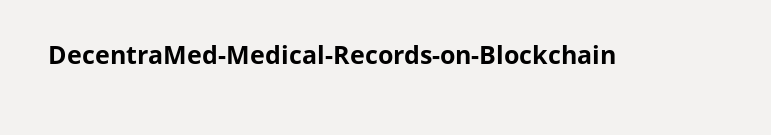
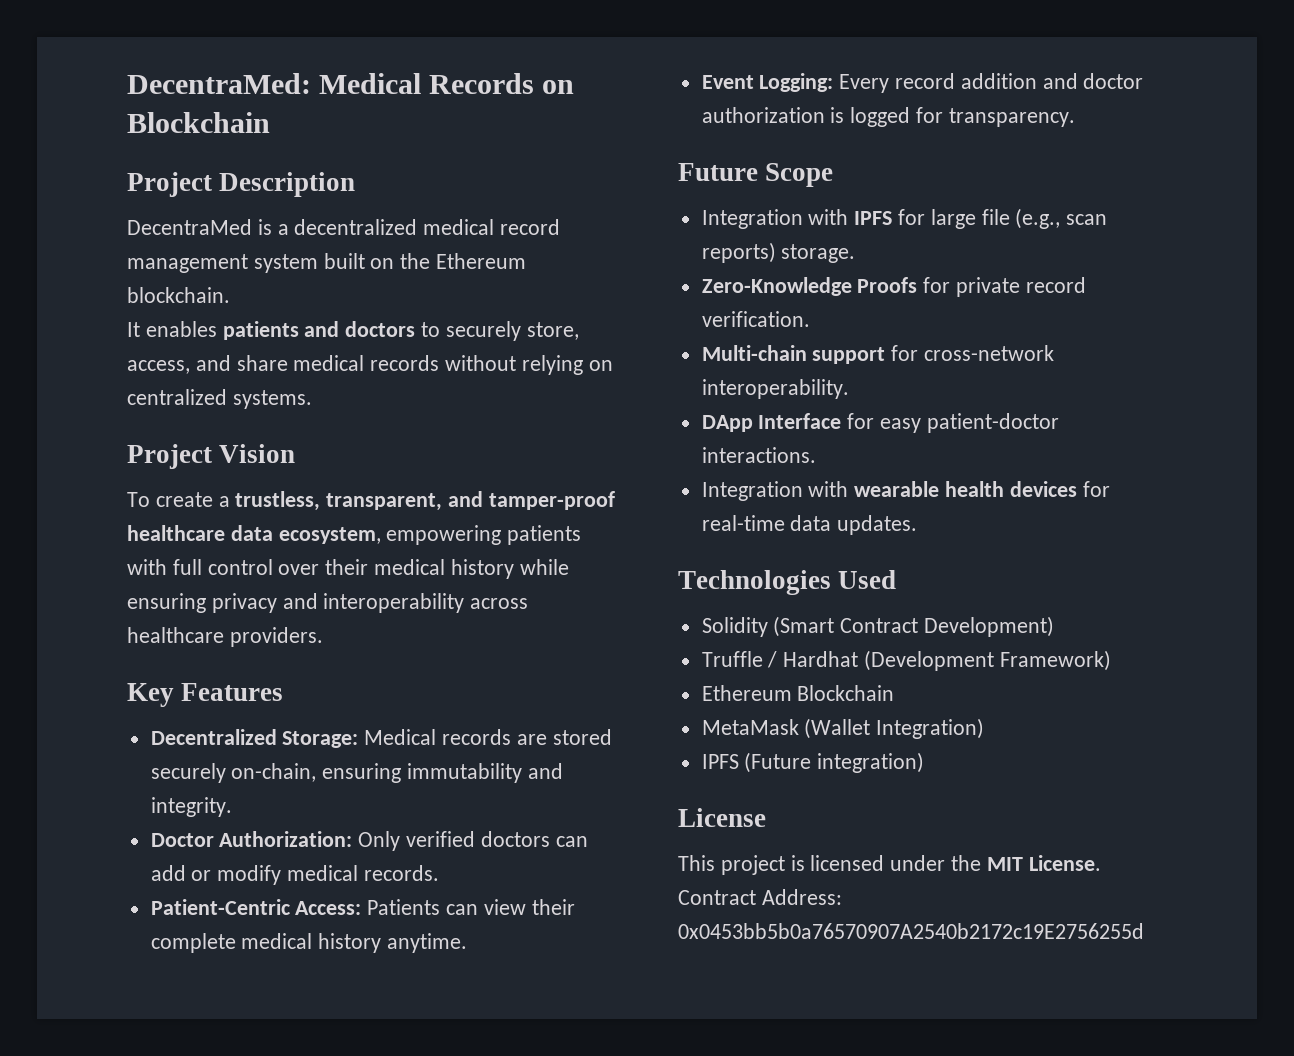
- DecentraMed-Medical-Records-on-Blockchain
+ DecentraMed: Medical Records on Blockchain
+ Project Description
+ DecentraMed is a decentralized medical record management system built on the Ethereum blockchain.
+ It enables patients and doctors to securely store, access, and share medical records without relying on centralized systems.
+ Project Vision
+ To create a trustless, transparent, and tamper-proof healthcare data ecosystem, empowering patients with full control over their medical history while ensuring privacy and interoperability across healthcare providers.
+ Key Features
+ Decentralized Storage: Medical records are stored securely on-chain, ensuring immutability and integrity.
+ Doctor Authorization: Only verified doctors can add or modify medical records.
+ Patient-Centric Access: Patients can view their complete medical history anytime.
+ Event Logging: Every record addition and doctor authorization is logged for transparency.
+ Future Scope
+ Integration with IPFS for large file (e.g., scan reports) storage.
+ Zero-Knowledge Proofs for private record verification.
+ Multi-chain support for cross-network interoperability.
+ DApp Interface for easy patient-doctor interactions.
+ Integration with wearable health devices for real-time data updates.
+ Technologies Used
+ Solidity (Smart Contract Development)
+ Truffle / Hardhat (Development Framework)
+ Ethereum Blockchain
+ MetaMask (Wallet Integration)
+ IPFS (Future integration)
+ License
+ This project is licensed under the MIT License. Contract Address: 0x0453bb5b0a76570907A2540b2172c19E2756255d

